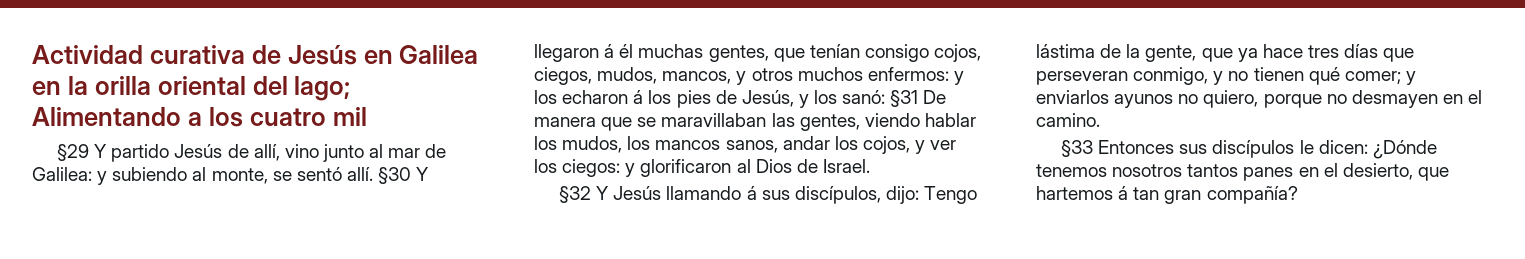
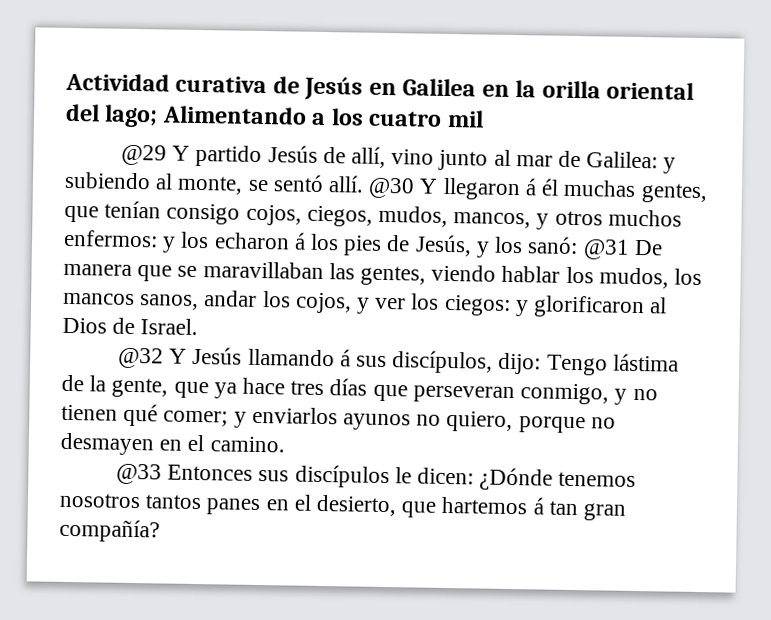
- §29 Y partido Jesús de allí, vino junto al mar de Galilea: y subiendo al monte, se sentó allí.
+ @29 Y partido Jesús de allí, vino junto al mar de Galilea: y subiendo al monte, se sentó allí.
- §30 Y llegaron á él muchas gentes, que tenían consigo cojos, ciegos, mudos, mancos, y otros muchos enfermos: y los echaron á los pies de Jesús, y los sanó: §31 De manera que se maravillaban las gentes, viendo hablar los mudos, los mancos sanos, andar los cojos, y ver los ciegos: y glorificaron al Dios de Israel.
+ @30 Y llegaron á él muchas gentes, que tenían consigo cojos, ciegos, mudos, mancos, y otros muchos enfermos: y los echaron á los pies de Jesús, y los sanó: @31 De manera que se maravillaban las gentes, viendo hablar los mudos, los mancos sanos, andar los cojos, y ver los ciegos: y glorificaron al Dios de Israel.
- §32 Y Jesús llamando á sus discípulos, dijo: Tengo lástima de la gente, que ya hace tres días que perseveran conmigo, y no tienen qué comer; y enviarlos ayunos no quiero, porque no desmayen en el camino.
+ @32 Y Jesús llamando á sus discípulos, dijo: Tengo lástima de la gente, que ya hace tres días que perseveran conmigo, y no tienen qué comer; y enviarlos ayunos no quiero, porque no desmayen en el camino.
- §33 Entonces sus discípulos le dicen: ¿Dónde tenemos nosotros tantos panes en el desierto, que hartemos á tan gran compañía?
+ @33 Entonces sus discípulos le dicen: ¿Dónde tenemos nosotros tantos panes en el desierto, que hartemos á tan gran compañía?

